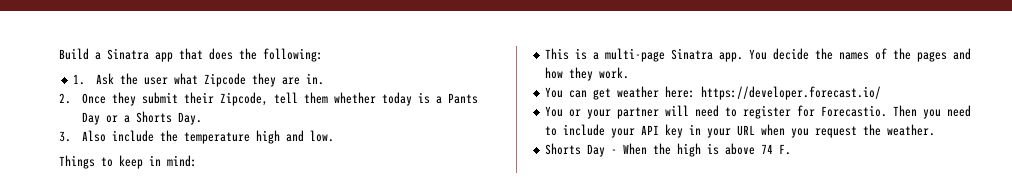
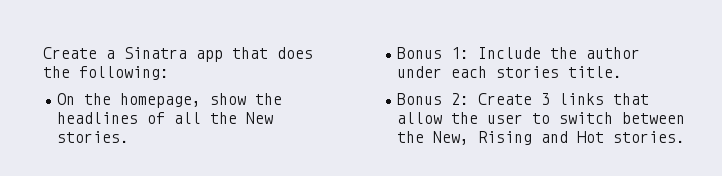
- Build a Sinatra app that does the following:
+ Create a Sinatra app that does the following:
- 1. Ask the user what Zipcode they are in.
- 2. Once they submit their Zipcode, tell them whether today is a Pants Day or a Shorts Day.
- 3. Also include the temperature high and low.
- Things to keep in mind:
- This is a multi-page Sinatra app. You decide the names of the pages and how they work.
- You can get weather here: https://developer.forecast.io/
- You or your partner will need to register for Forecastio. Then you need to include your API key in your URL when you request the weather.
- Shorts Day - When the high is above 74 F.
+ On the homepage, show the headlines of all the New stories.
+ Bonus 1: Include the author under each stories title.
+ Bonus 2: Create 3 links that allow the user to switch between the New, Rising and Hot stories.

